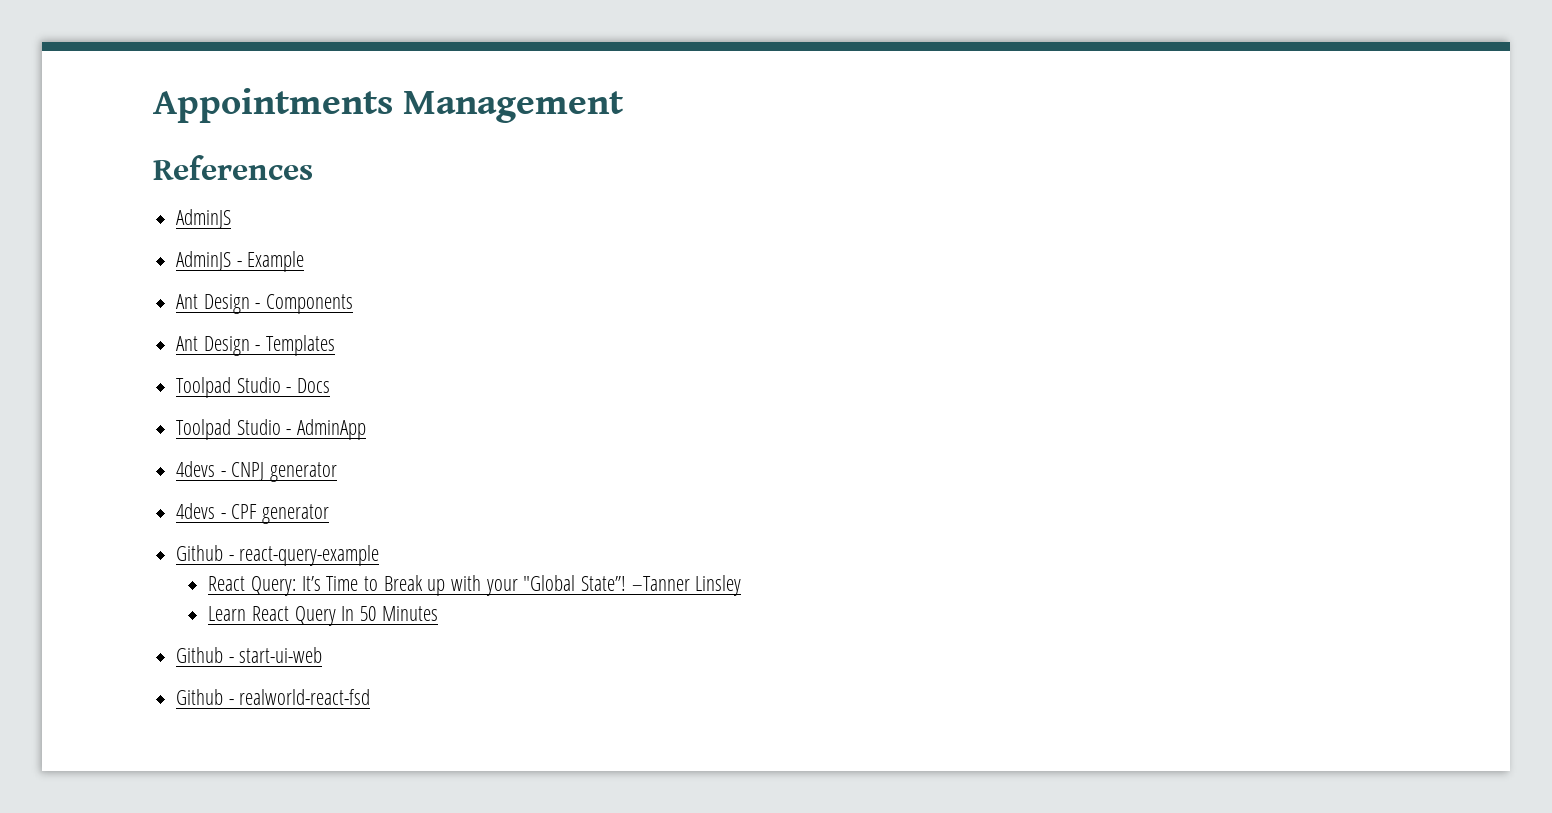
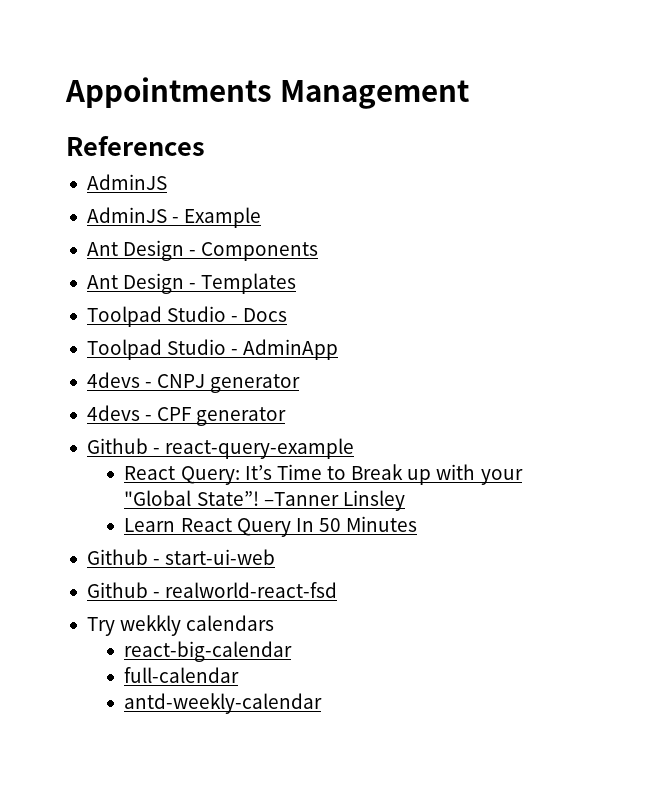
+ Try wekkly calendars
+ react-big-calendar
+ full-calendar
+ antd-weekly-calendar

